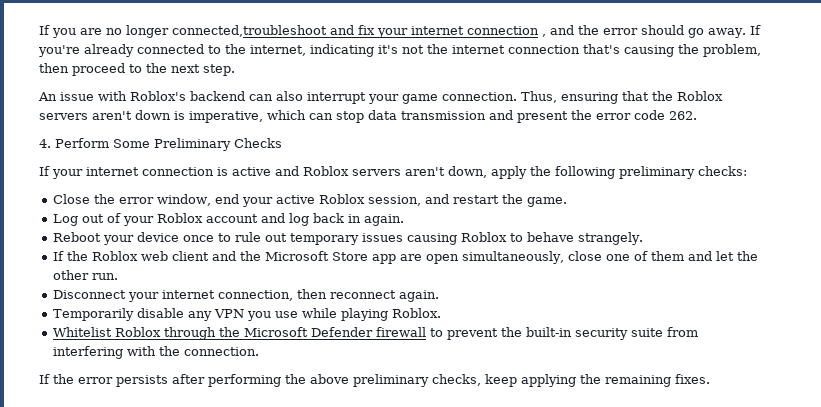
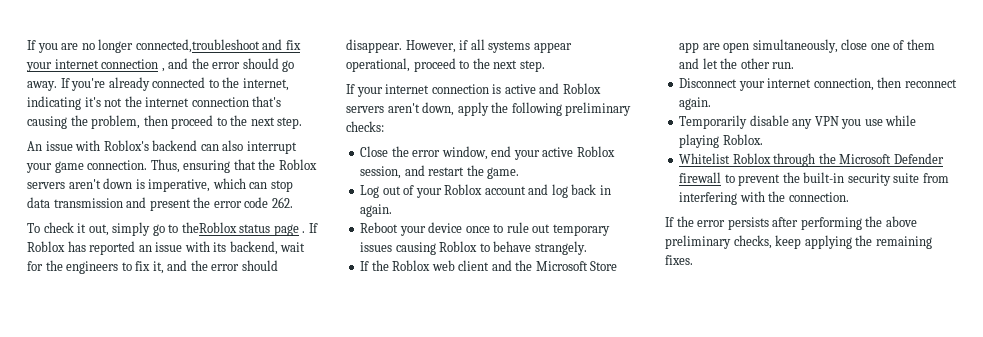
- 4. Perform Some Preliminary Checks
+ To check it out, simply go to theRoblox status page . If Roblox has reported an issue with its backend, wait for the engineers to fix it, and the error should disappear. However, if all systems appear operational, proceed to the next step.

